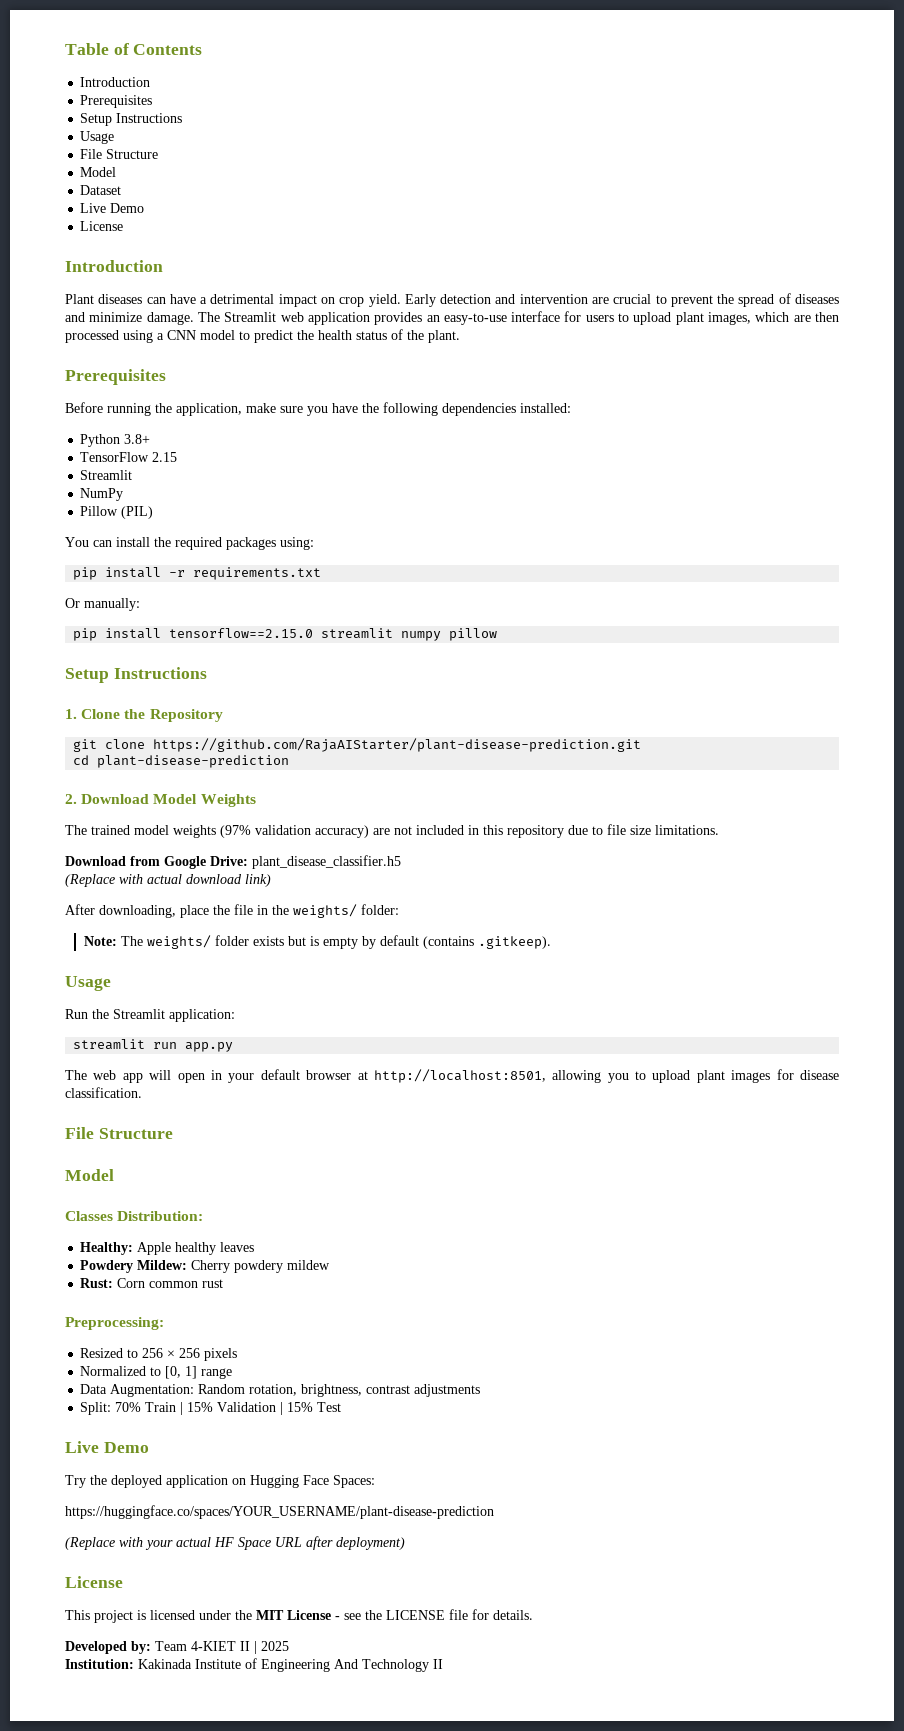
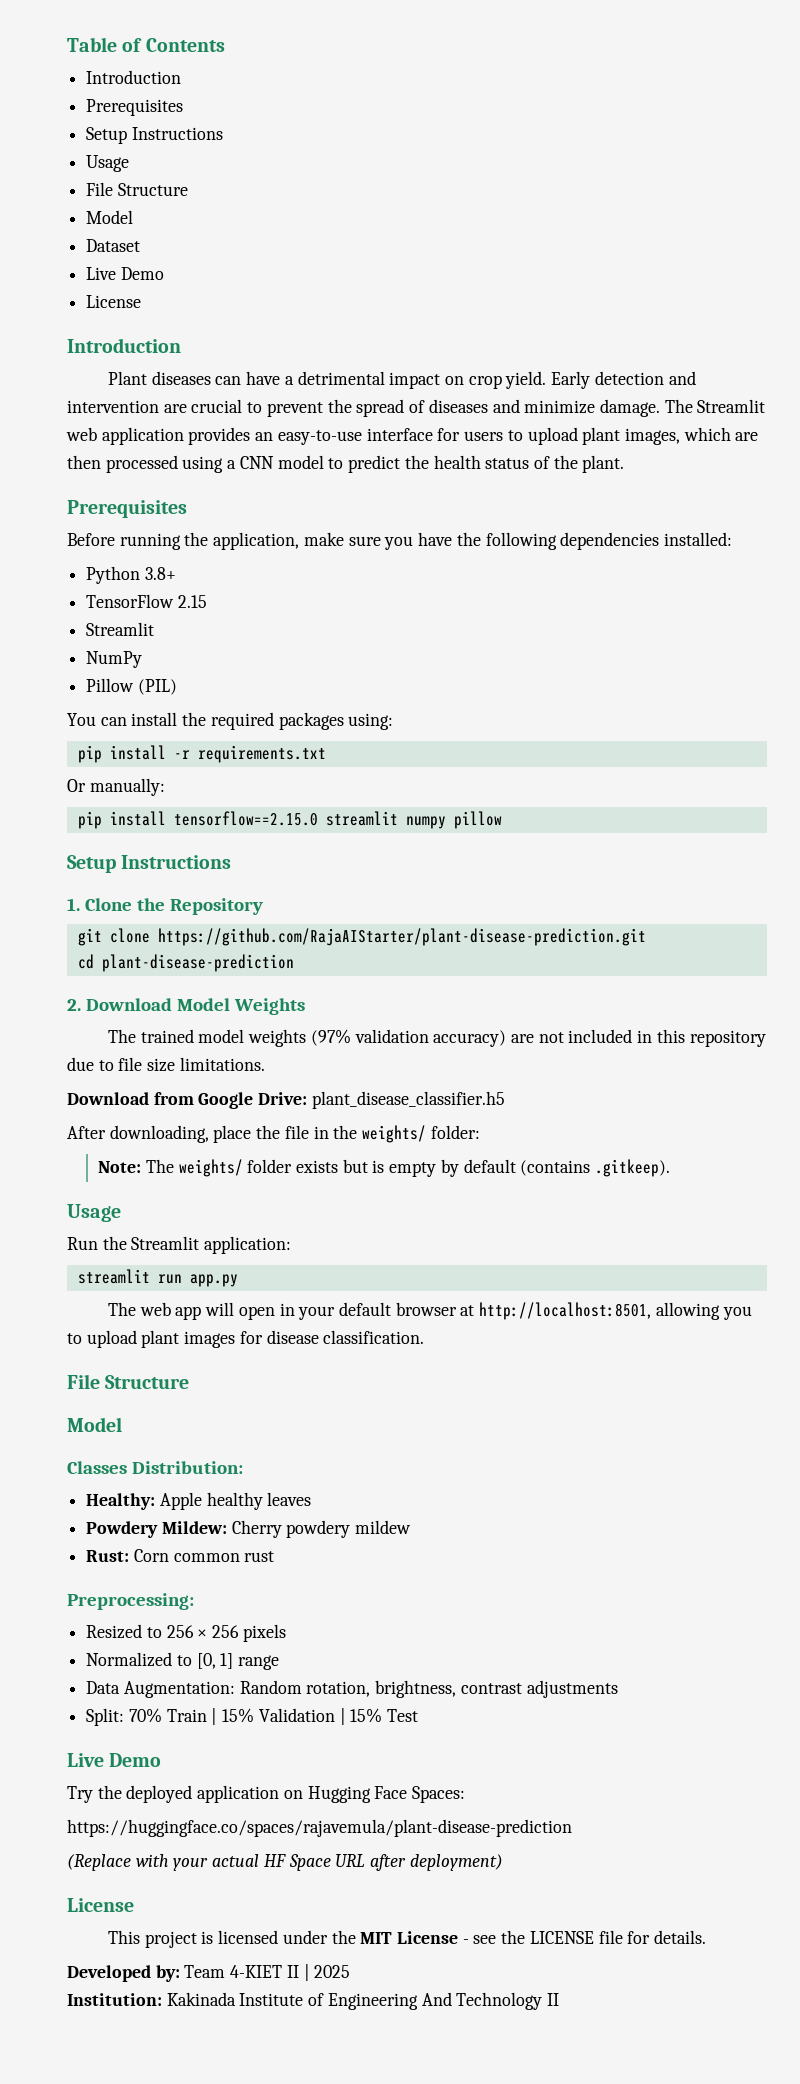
- (Replace with actual download link)
- https://huggingface.co/spaces/YOUR_USERNAME/plant-disease-prediction
+ https://huggingface.co/spaces/rajavemula/plant-disease-prediction

